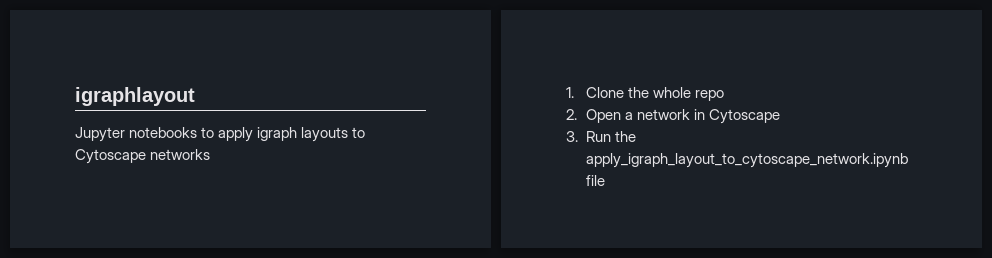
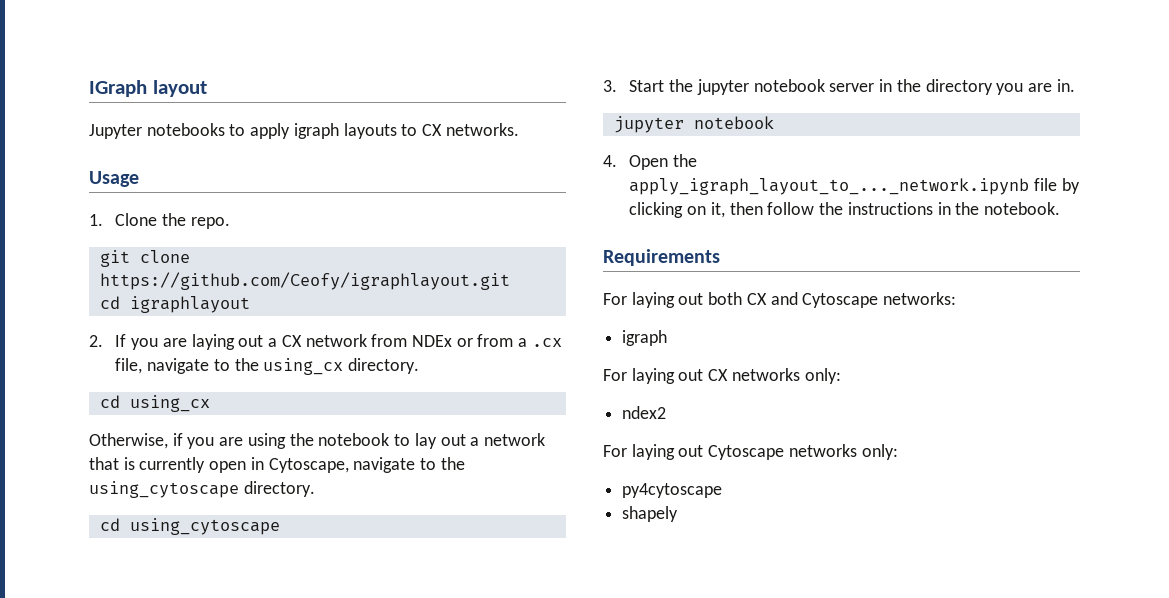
- igraphlayout
+ IGraph layout
- Jupyter notebooks to apply igraph layouts to Cytoscape networks
+ Jupyter notebooks to apply igraph layouts to CX networks.
+ Usage
- 1. Clone the whole repo
- 2. Open a network in Cytoscape
- 3. Run the apply_igraph_layout_to_cytoscape_network.ipynb file
+ 1. Clone the repo.
+ git clone https://github.com/Ceofy/igraphlayout.git
+ cd igraphlayout
+ 2. If you are laying out a CX network from NDEx or from a .cx file, navigate to the using_cx directory.
+ cd using_cx
+ Otherwise, if you are using the notebook to lay out a network that is currently open in Cytoscape, navigate to the using_cytoscape directory.
+ cd using_cytoscape
+ 3. Start the jupyter notebook server in the directory you are in.
+ jupyter notebook
+ 4. Open the apply_igraph_layout_to_..._network.ipynb file by clicking on it, then follow the instructions in the notebook.
+ Requirements
+ For laying out both CX and Cytoscape networks:
+ igraph
+ For laying out CX networks only:
+ ndex2
+ For laying out Cytoscape networks only:
+ py4cytoscape
+ shapely

